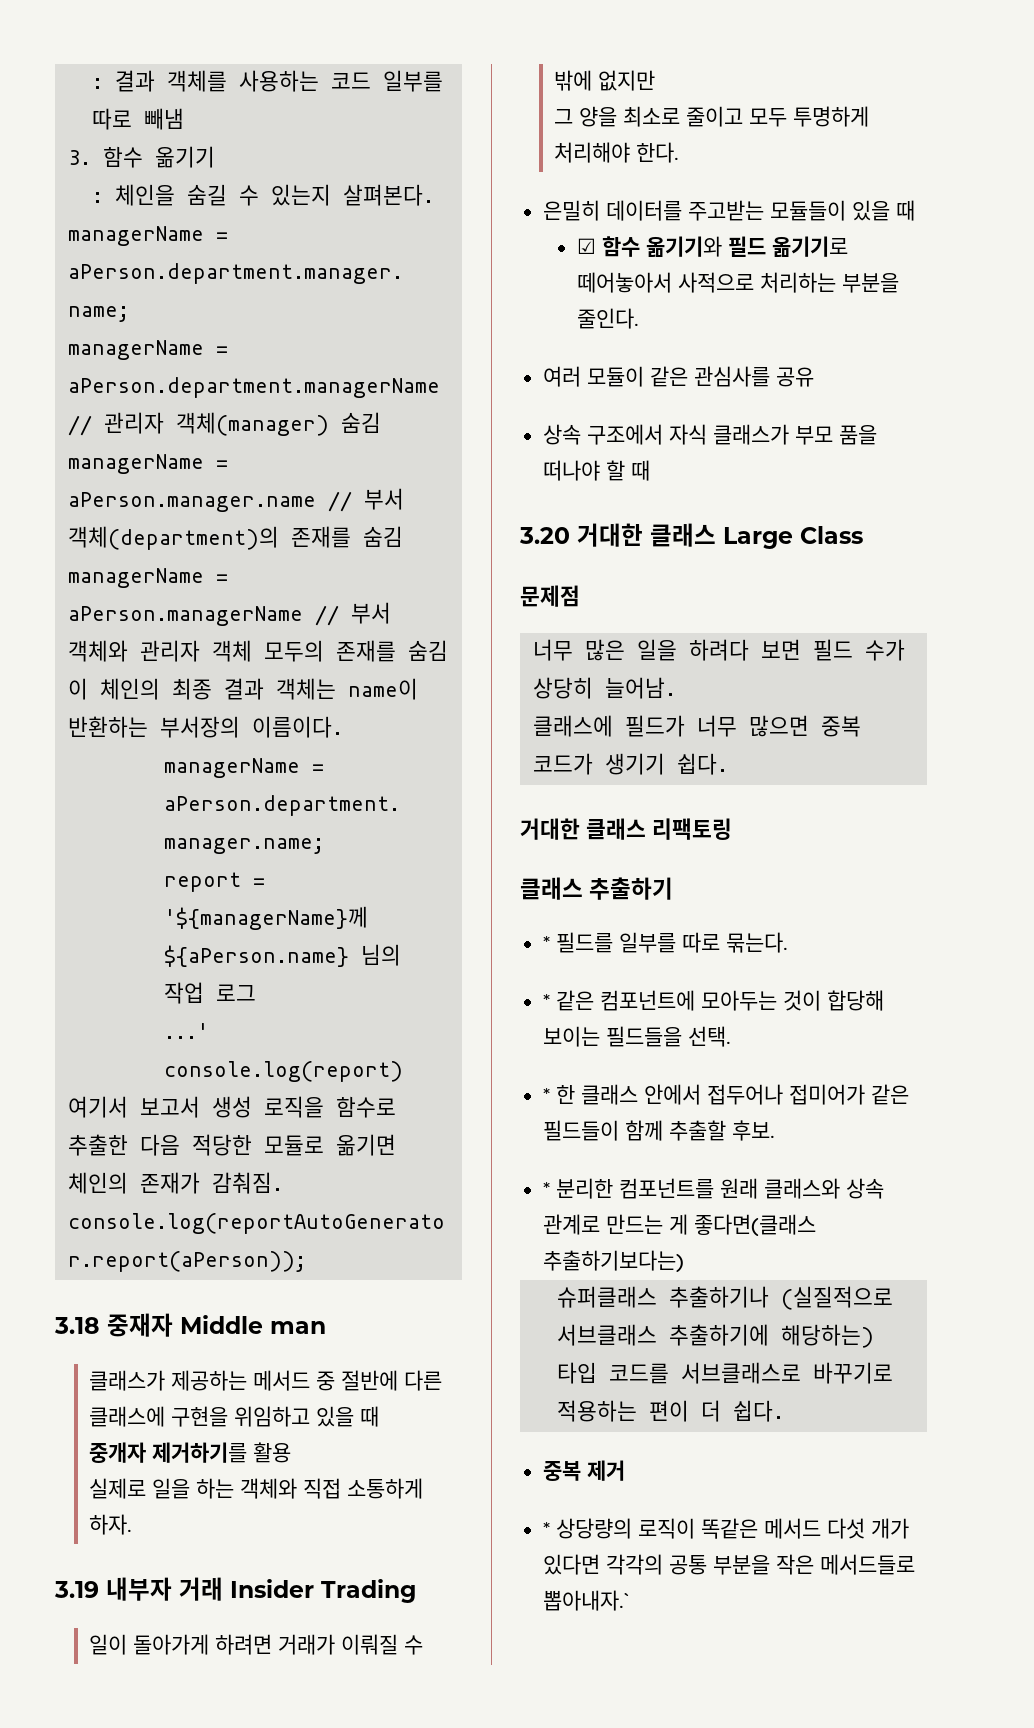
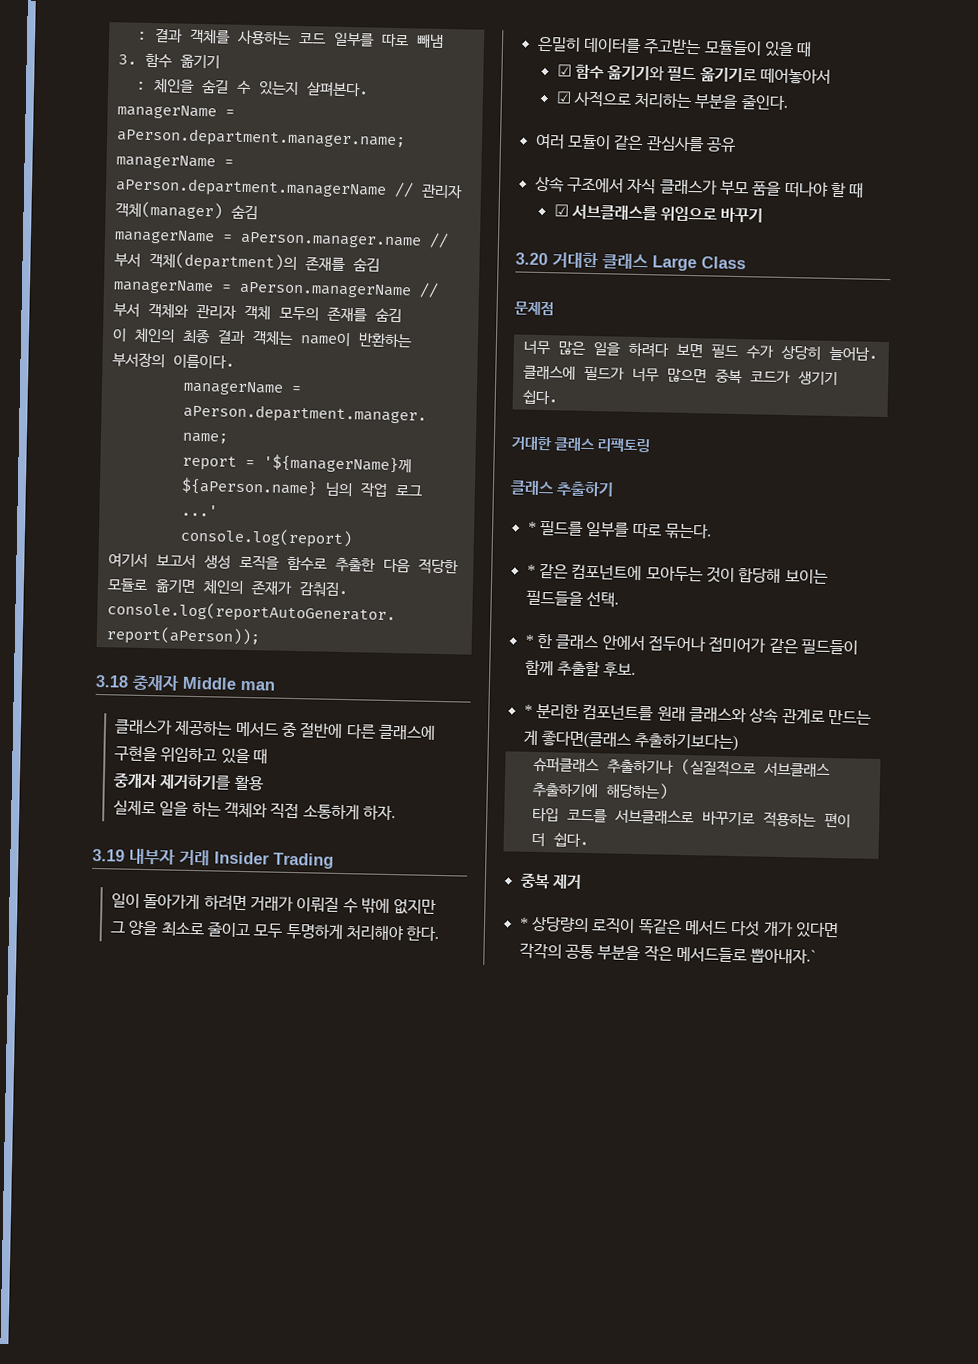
- ☑ 함수 옮기기와 필드 옮기기로 떼어놓아서 사적으로 처리하는 부분을 줄인다.
+ ☑ 함수 옮기기와 필드 옮기기로 떼어놓아서
+ ☑ 사적으로 처리하는 부분을 줄인다.
+ ☑ 서브클래스를 위임으로 바꾸기

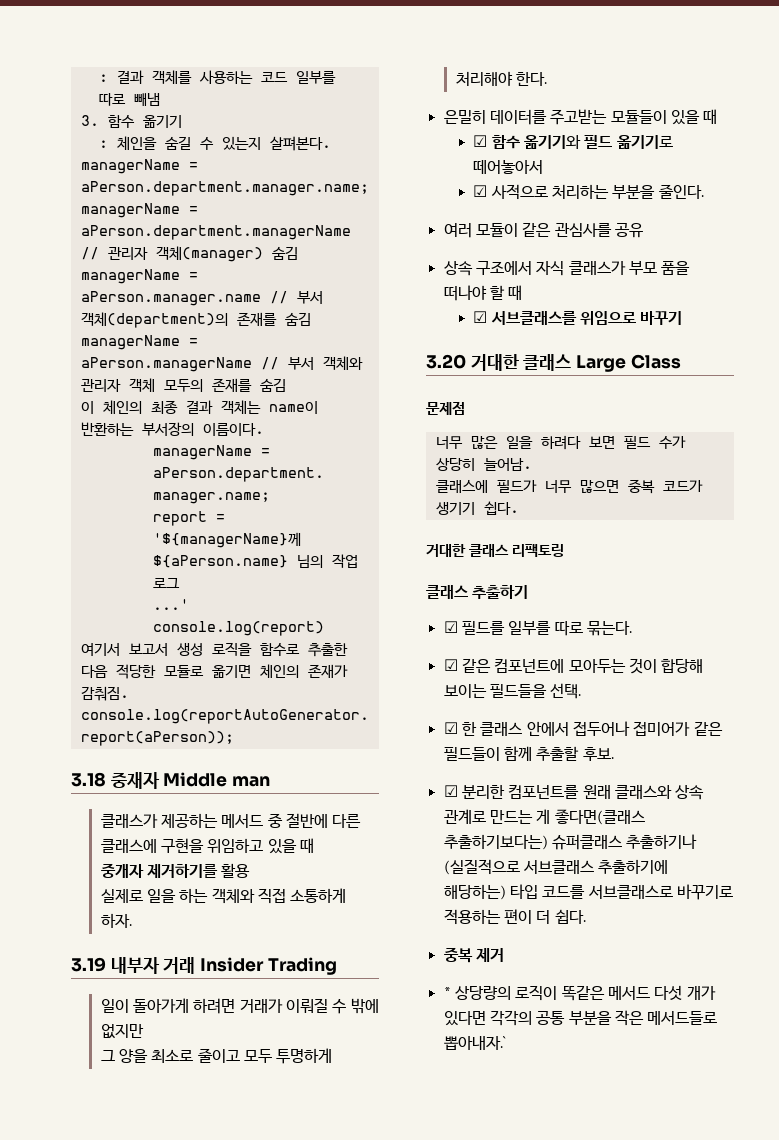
- * 필드를 일부를 따로 묶는다.
+ ☑ 필드를 일부를 따로 묶는다.
- * 같은 컴포넌트에 모아두는 것이 합당해 보이는 필드들을 선택.
+ ☑ 같은 컴포넌트에 모아두는 것이 합당해 보이는 필드들을 선택.
- * 한 클래스 안에서 접두어나 접미어가 같은 필드들이 함께 추출할 후보.
+ ☑ 한 클래스 안에서 접두어나 접미어가 같은 필드들이 함께 추출할 후보.
- * 분리한 컴포넌트를 원래 클래스와 상속 관계로 만드는 게 좋다면(클래스 추출하기보다는)
- 슈퍼클래스 추출하기나 (실질적으로 서브클래스 추출하기에 해당하는)
- 타입 코드를 서브클래스로 바꾸기로 적용하는 편이 더 쉽다.
+ ☑ 분리한 컴포넌트를 원래 클래스와 상속 관계로 만드는 게 좋다면(클래스 추출하기보다는) 슈퍼클래스 추출하기나 (실질적으로 서브클래스 추출하기에 해당하는) 타입 코드를 서브클래스로 바꾸기로 적용하는 편이 더 쉽다.

